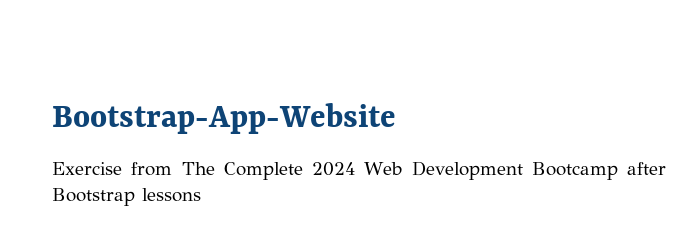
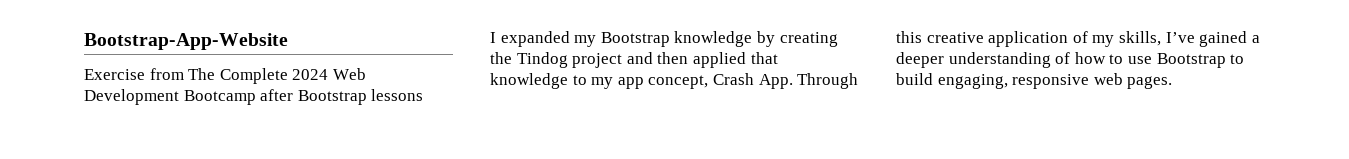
+ I expanded my Bootstrap knowledge by creating the Tindog project and then applied that knowledge to my app concept, Crash App. Through this creative application of my skills, I’ve gained a deeper understanding of how to use Bootstrap to build engaging, responsive web pages.

